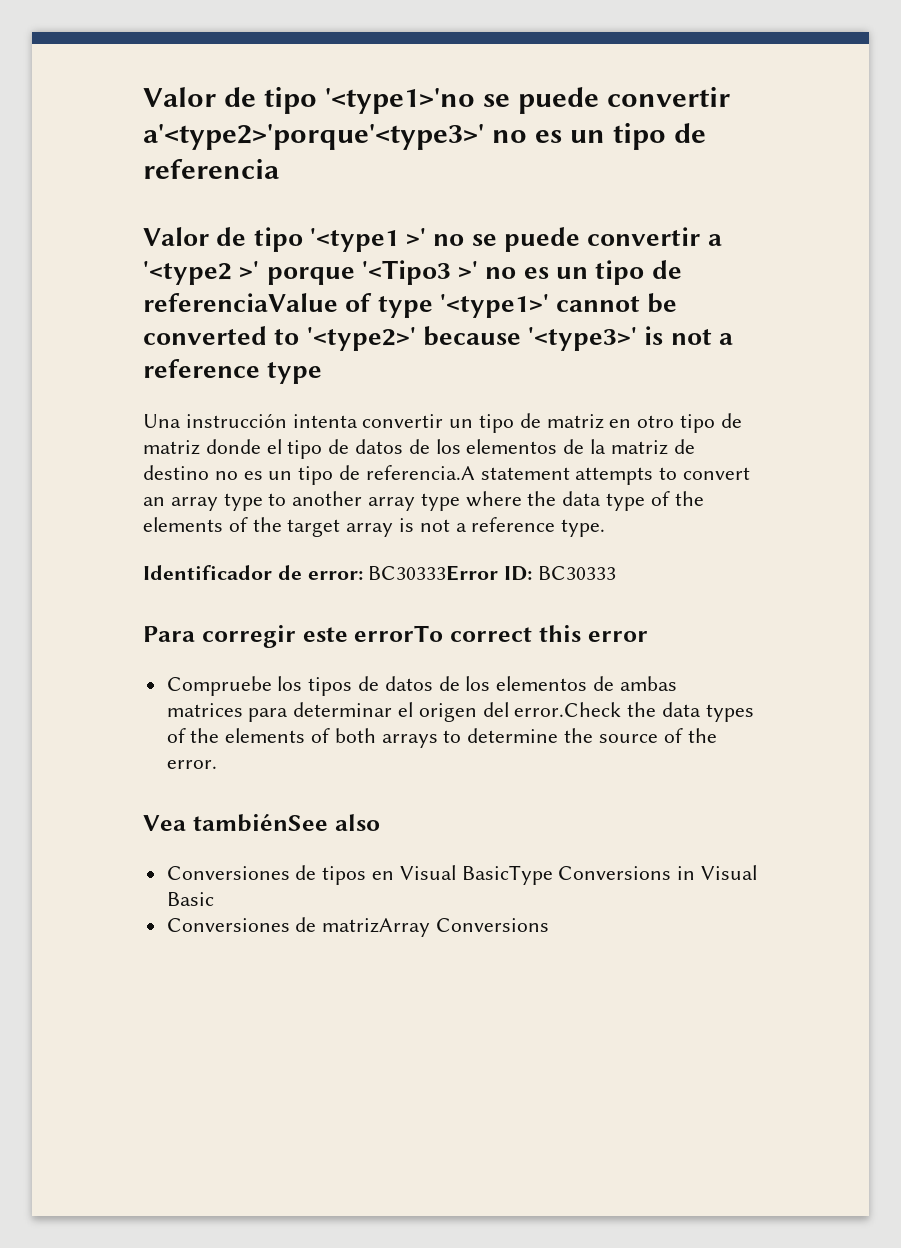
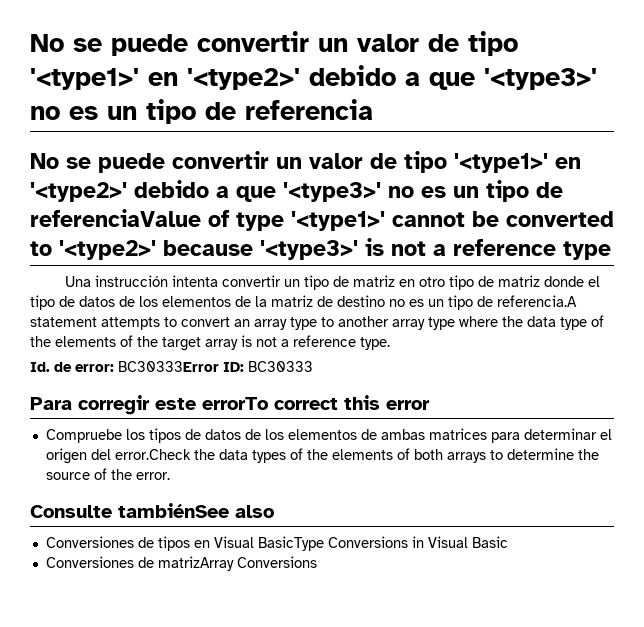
- Valor de tipo '<type1>'no se puede convertir a'<type2>'porque'<type3>' no es un tipo de referencia
+ No se puede convertir un valor de tipo '<type1>' en '<type2>' debido a que '<type3>' no es un tipo de referencia
- Valor de tipo '<type1 >' no se puede convertir a '<type2 >' porque '<Tipo3 >' no es un tipo de referenciaValue of type '<type1>' cannot be converted to '<type2>' because '<type3>' is not a reference type
+ No se puede convertir un valor de tipo '<type1>' en '<type2>' debido a que '<type3>' no es un tipo de referenciaValue of type '<type1>' cannot be converted to '<type2>' because '<type3>' is not a reference type
- Identificador de error: BC30333Error ID: BC30333
+ Id. de error: BC30333Error ID: BC30333
- Vea tambiénSee also
+ Consulte tambiénSee also

